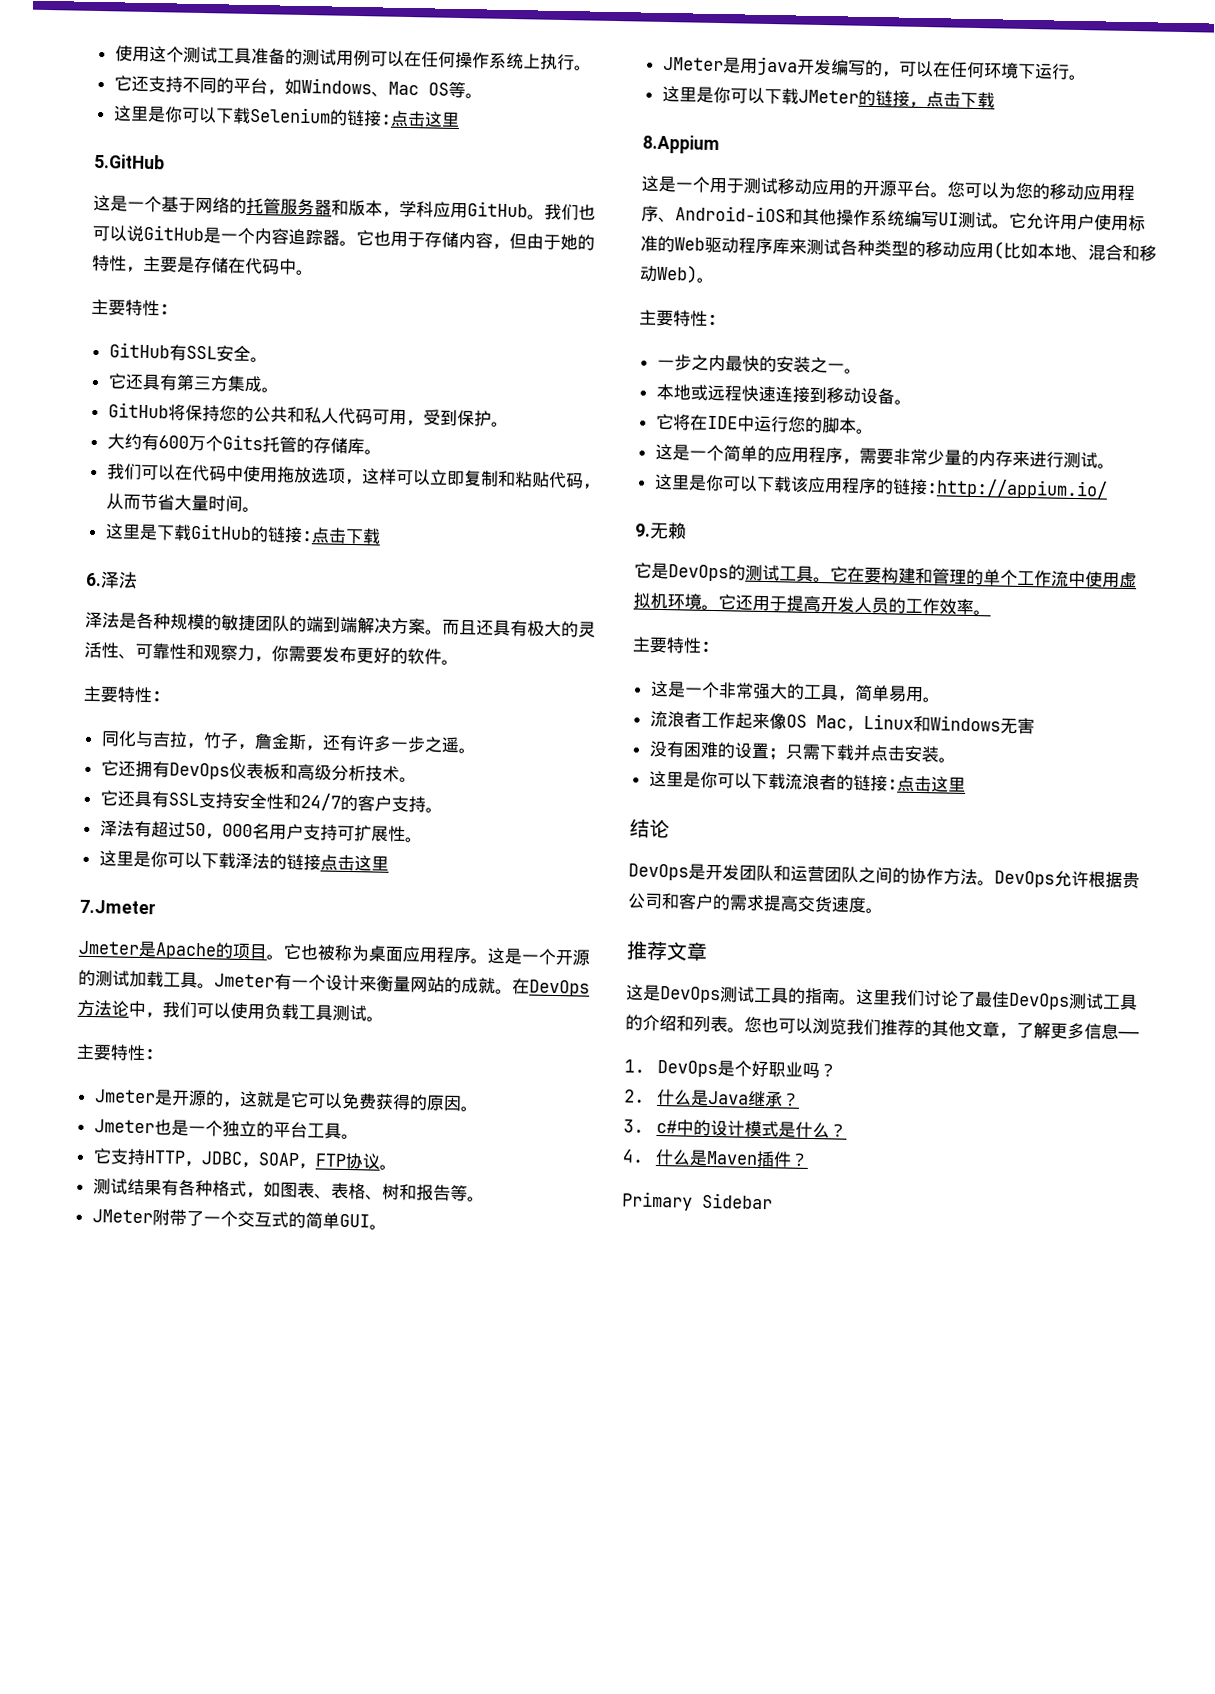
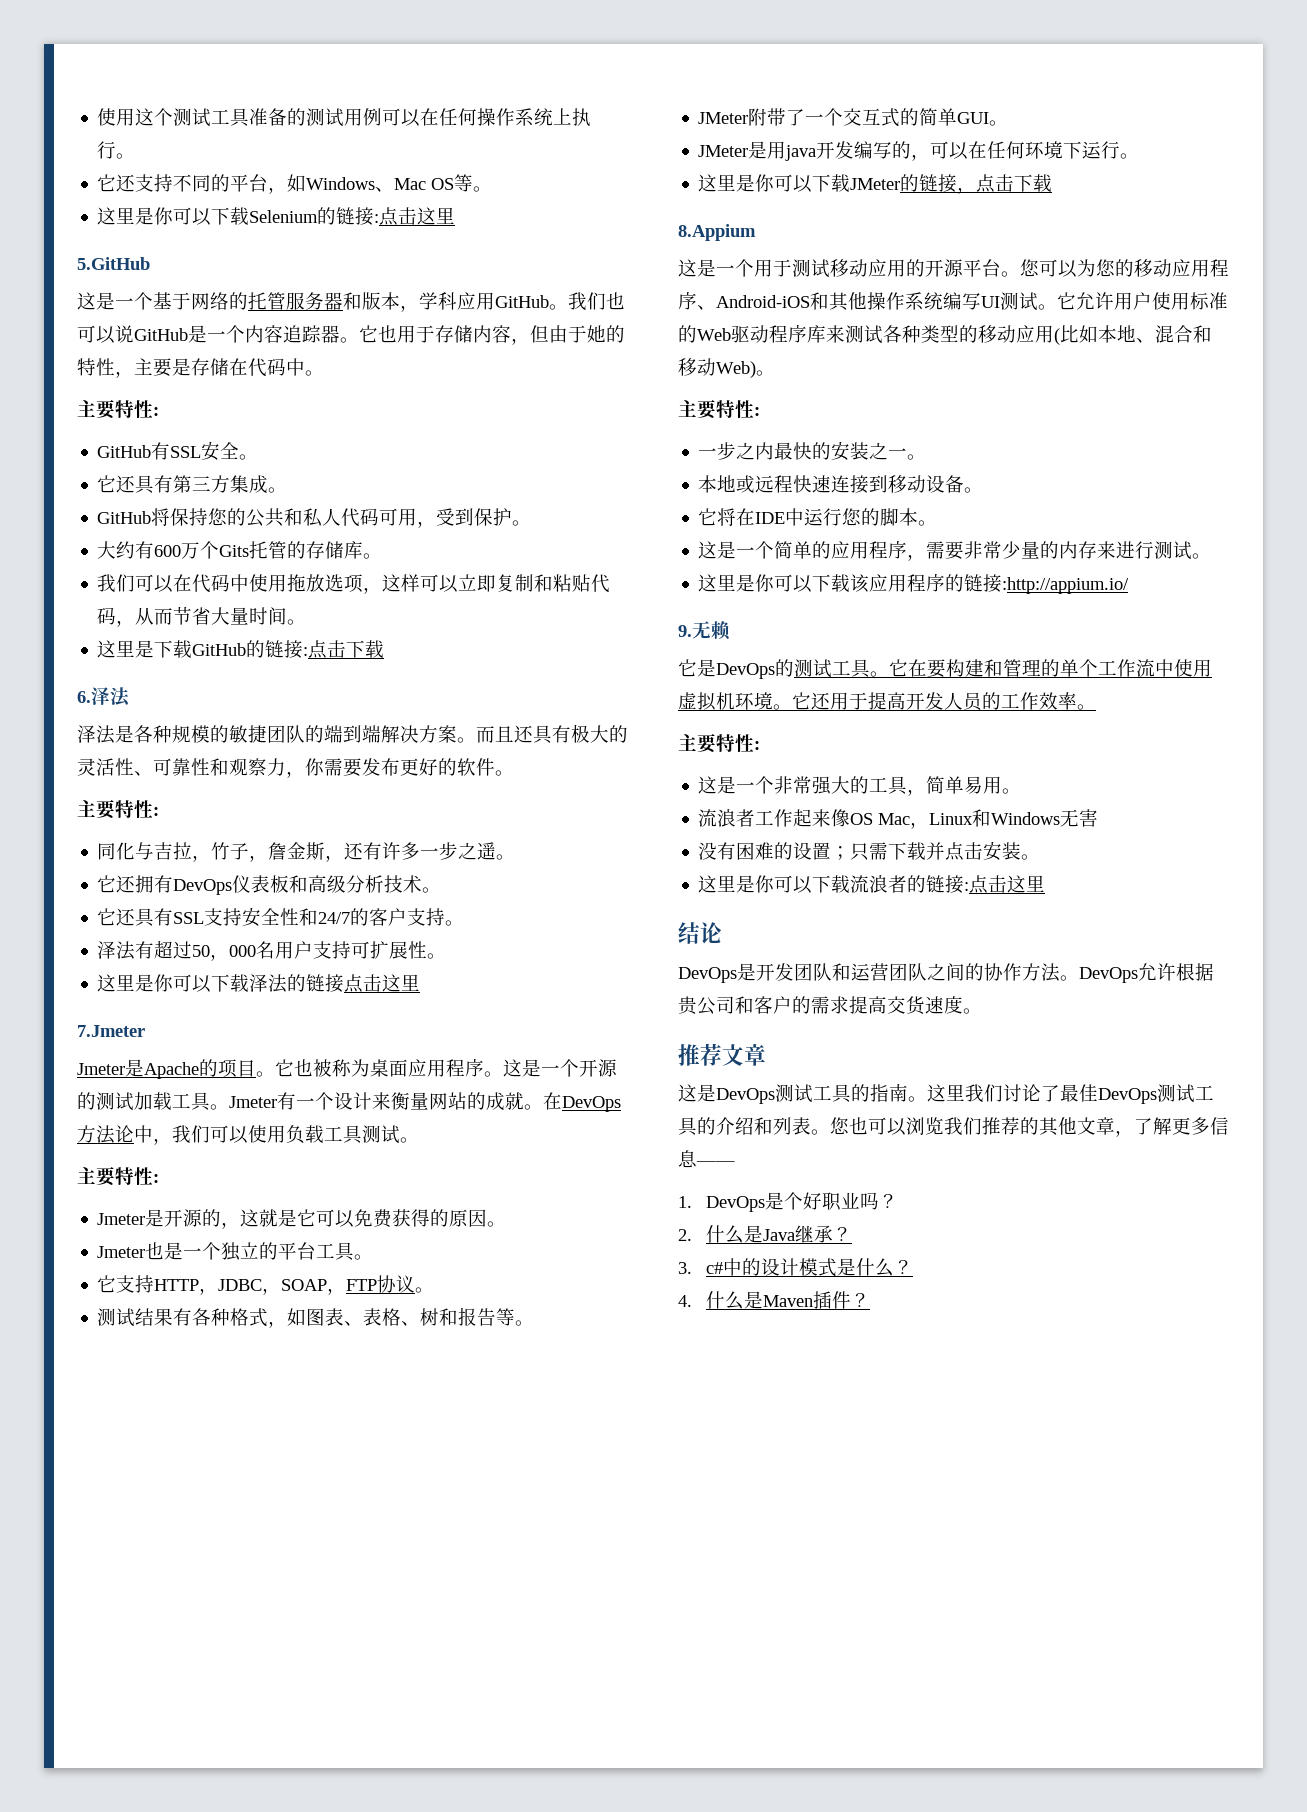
- Primary Sidebar

